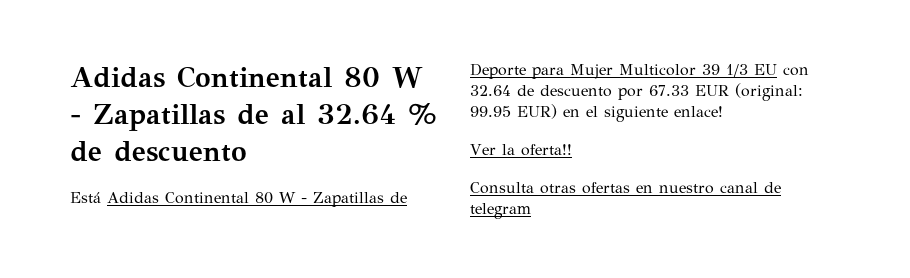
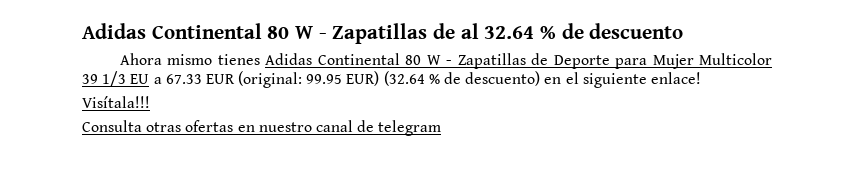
- Está Adidas Continental 80 W - Zapatillas de Deporte para Mujer Multicolor 39 1/3 EU con 32.64 de descuento por 67.33 EUR (original: 99.95 EUR) en el siguiente enlace!
+ Ahora mismo tienes Adidas Continental 80 W - Zapatillas de Deporte para Mujer Multicolor 39 1/3 EU a 67.33 EUR (original: 99.95 EUR) (32.64 % de descuento) en el siguiente enlace!
- Ver la oferta!!
+ Visítala!!!

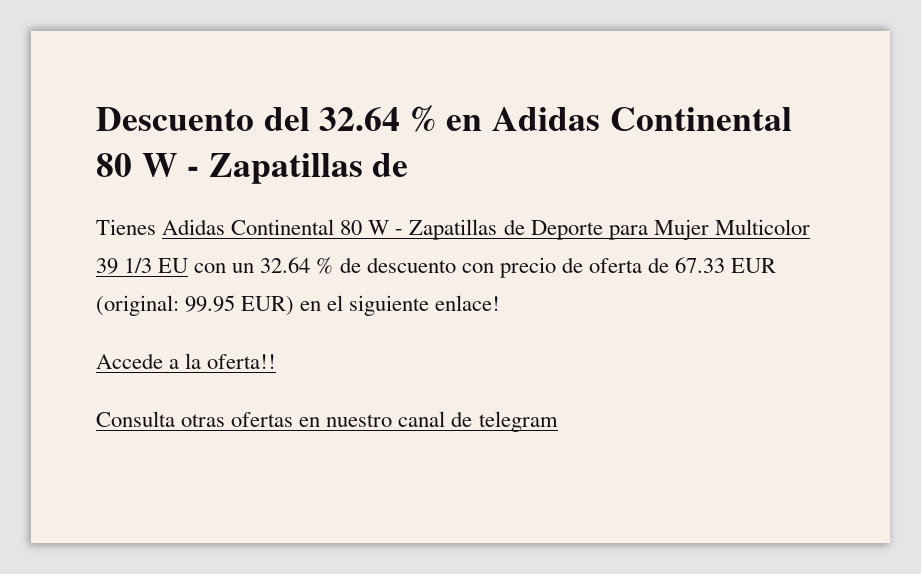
- Adidas Continental 80 W - Zapatillas de al 32.64 % de descuento
- Ahora mismo tienes Adidas Continental 80 W - Zapatillas de Deporte para Mujer Multicolor 39 1/3 EU a 67.33 EUR (original: 99.95 EUR) (32.64 % de descuento) en el siguiente enlace!
+ Descuento del 32.64 % en Adidas Continental 80 W - Zapatillas de
+ Tienes Adidas Continental 80 W - Zapatillas de Deporte para Mujer Multicolor 39 1/3 EU con un 32.64 % de descuento con precio de oferta de 67.33 EUR (original: 99.95 EUR) en el siguiente enlace!
- Visítala!!!
+ Accede a la oferta!!

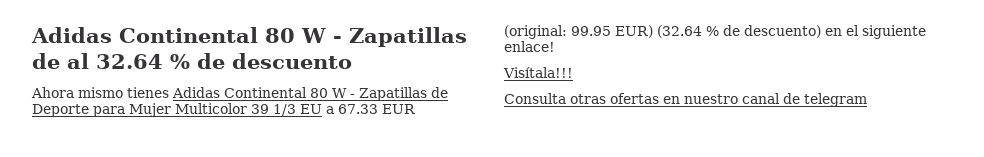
- Descuento del 32.64 % en Adidas Continental 80 W - Zapatillas de
- Tienes Adidas Continental 80 W - Zapatillas de Deporte para Mujer Multicolor 39 1/3 EU con un 32.64 % de descuento con precio de oferta de 67.33 EUR (original: 99.95 EUR) en el siguiente enlace!
+ Adidas Continental 80 W - Zapatillas de al 32.64 % de descuento
+ Ahora mismo tienes Adidas Continental 80 W - Zapatillas de Deporte para Mujer Multicolor 39 1/3 EU a 67.33 EUR (original: 99.95 EUR) (32.64 % de descuento) en el siguiente enlace!
- Accede a la oferta!!
+ Visítala!!!

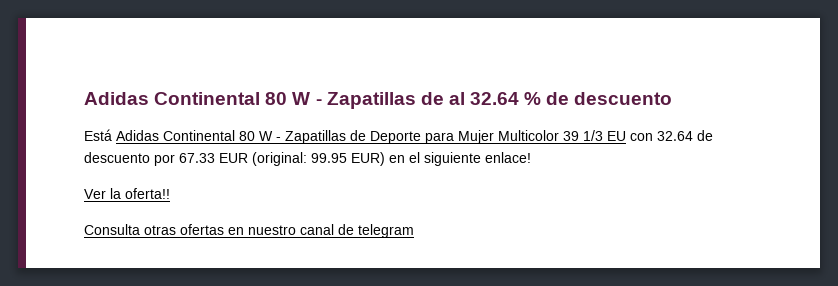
- Ahora mismo tienes Adidas Continental 80 W - Zapatillas de Deporte para Mujer Multicolor 39 1/3 EU a 67.33 EUR (original: 99.95 EUR) (32.64 % de descuento) en el siguiente enlace!
+ Está Adidas Continental 80 W - Zapatillas de Deporte para Mujer Multicolor 39 1/3 EU con 32.64 de descuento por 67.33 EUR (original: 99.95 EUR) en el siguiente enlace!
- Visítala!!!
+ Ver la oferta!!

